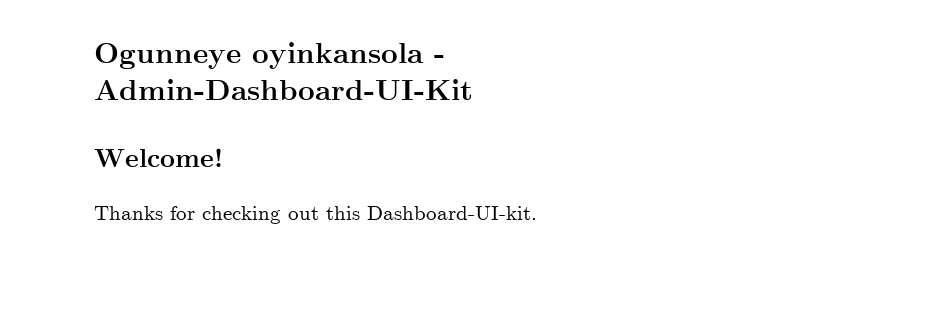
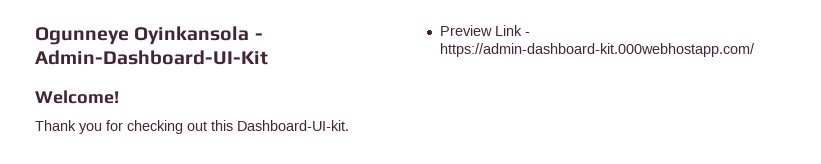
- Ogunneye oyinkansola - Admin-Dashboard-UI-Kit
+ Ogunneye Oyinkansola - Admin-Dashboard-UI-Kit
- Thanks for checking out this Dashboard-UI-kit.
+ Thank you for checking out this Dashboard-UI-kit.
+ Preview Link - https://admin-dashboard-kit.000webhostapp.com/

